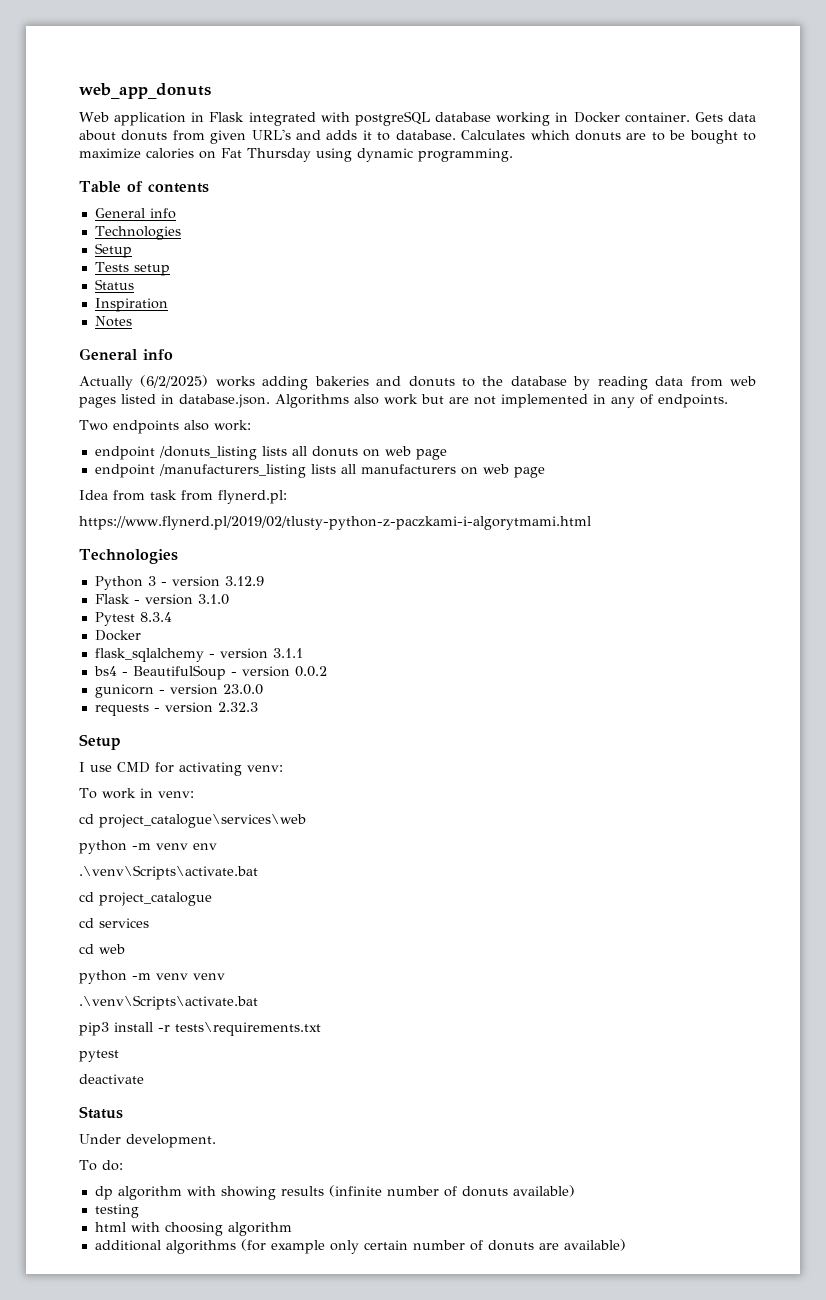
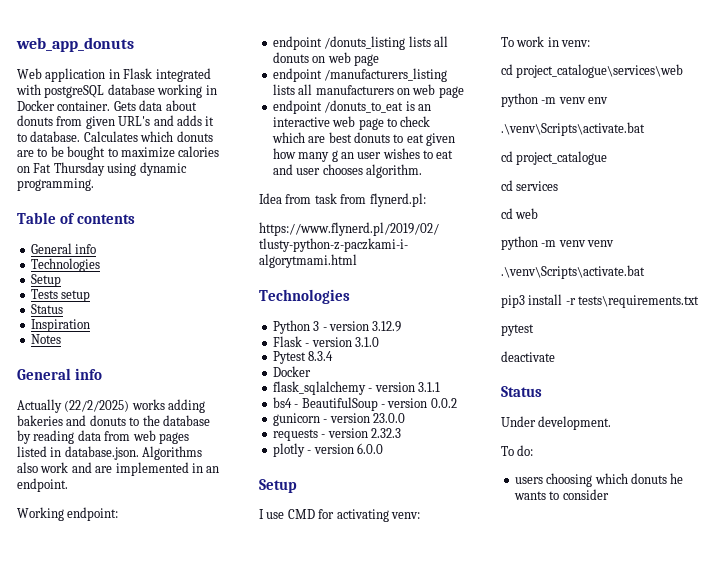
- Actually (6/2/2025) works adding bakeries and donuts to the database by reading data from web pages listed in database.json. Algorithms also work but are not implemented in any of endpoints.
- Two endpoints also work:
+ Actually (22/2/2025) works adding bakeries and donuts to the database by reading data from web pages listed in database.json. Algorithms also work and are implemented in an endpoint.
+ Working endpoint:
+ endpoint /donuts_to_eat is an interactive web page to check which are best donuts to eat given how many g an user wishes to eat and user chooses algorithm.
+ plotly - version 6.0.0
- dp algorithm with showing results (infinite number of donuts available)
- testing
- html with choosing algorithm
- additional algorithms (for example only certain number of donuts are available)
+ users choosing which donuts he wants to consider

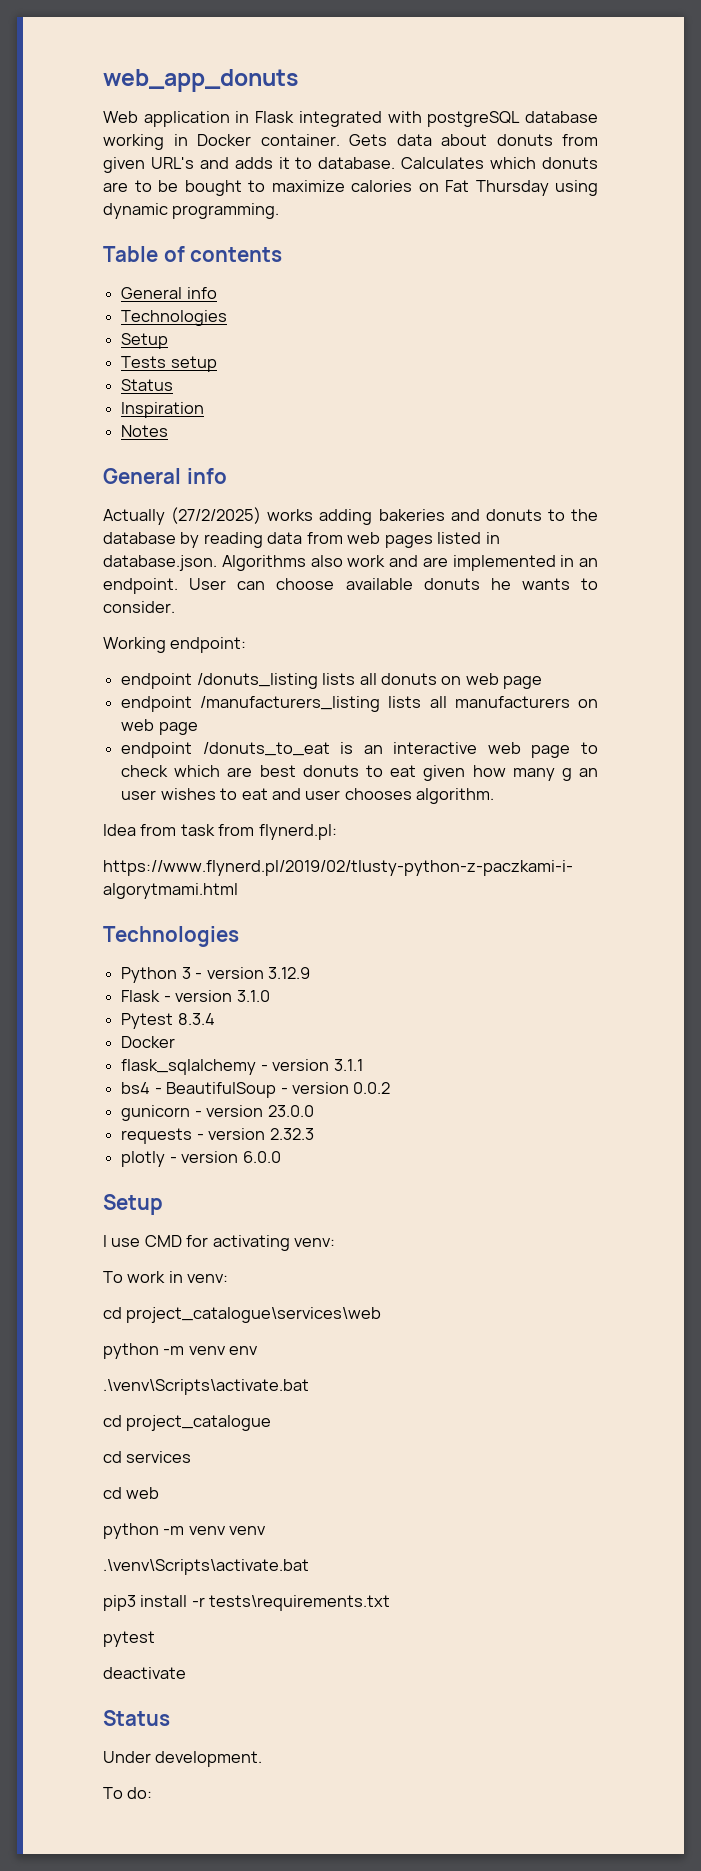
- Actually (22/2/2025) works adding bakeries and donuts to the database by reading data from web pages listed in database.json. Algorithms also work and are implemented in an endpoint.
+ Actually (27/2/2025) works adding bakeries and donuts to the database by reading data from web pages listed in database.json. Algorithms also work and are implemented in an endpoint. User can choose available donuts he wants to consider.
- users choosing which donuts he wants to consider

